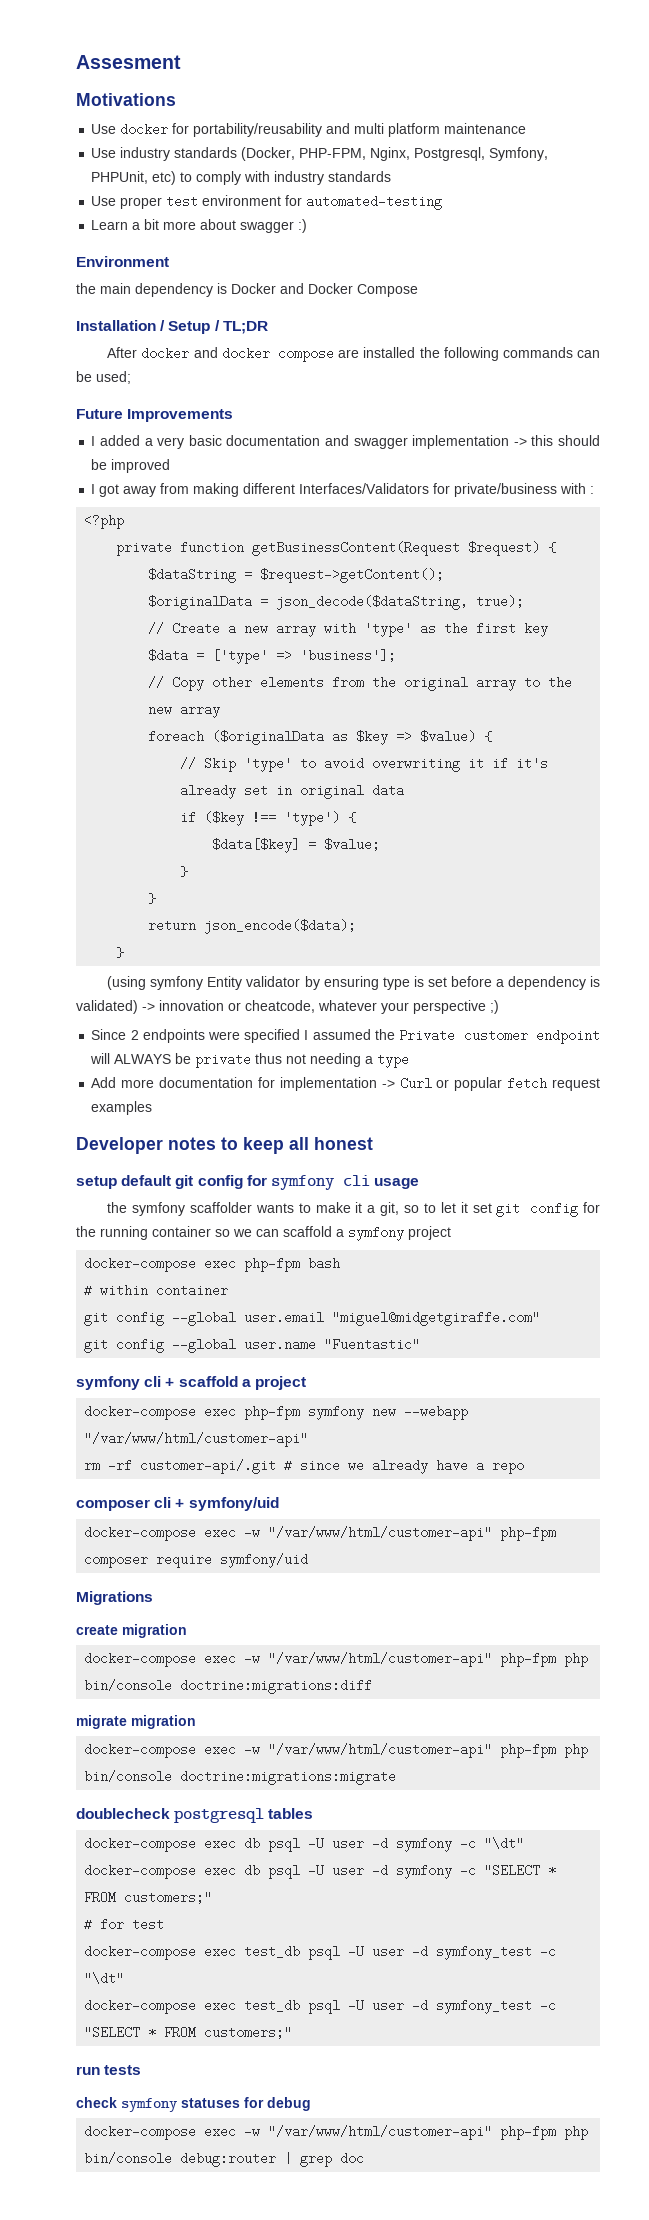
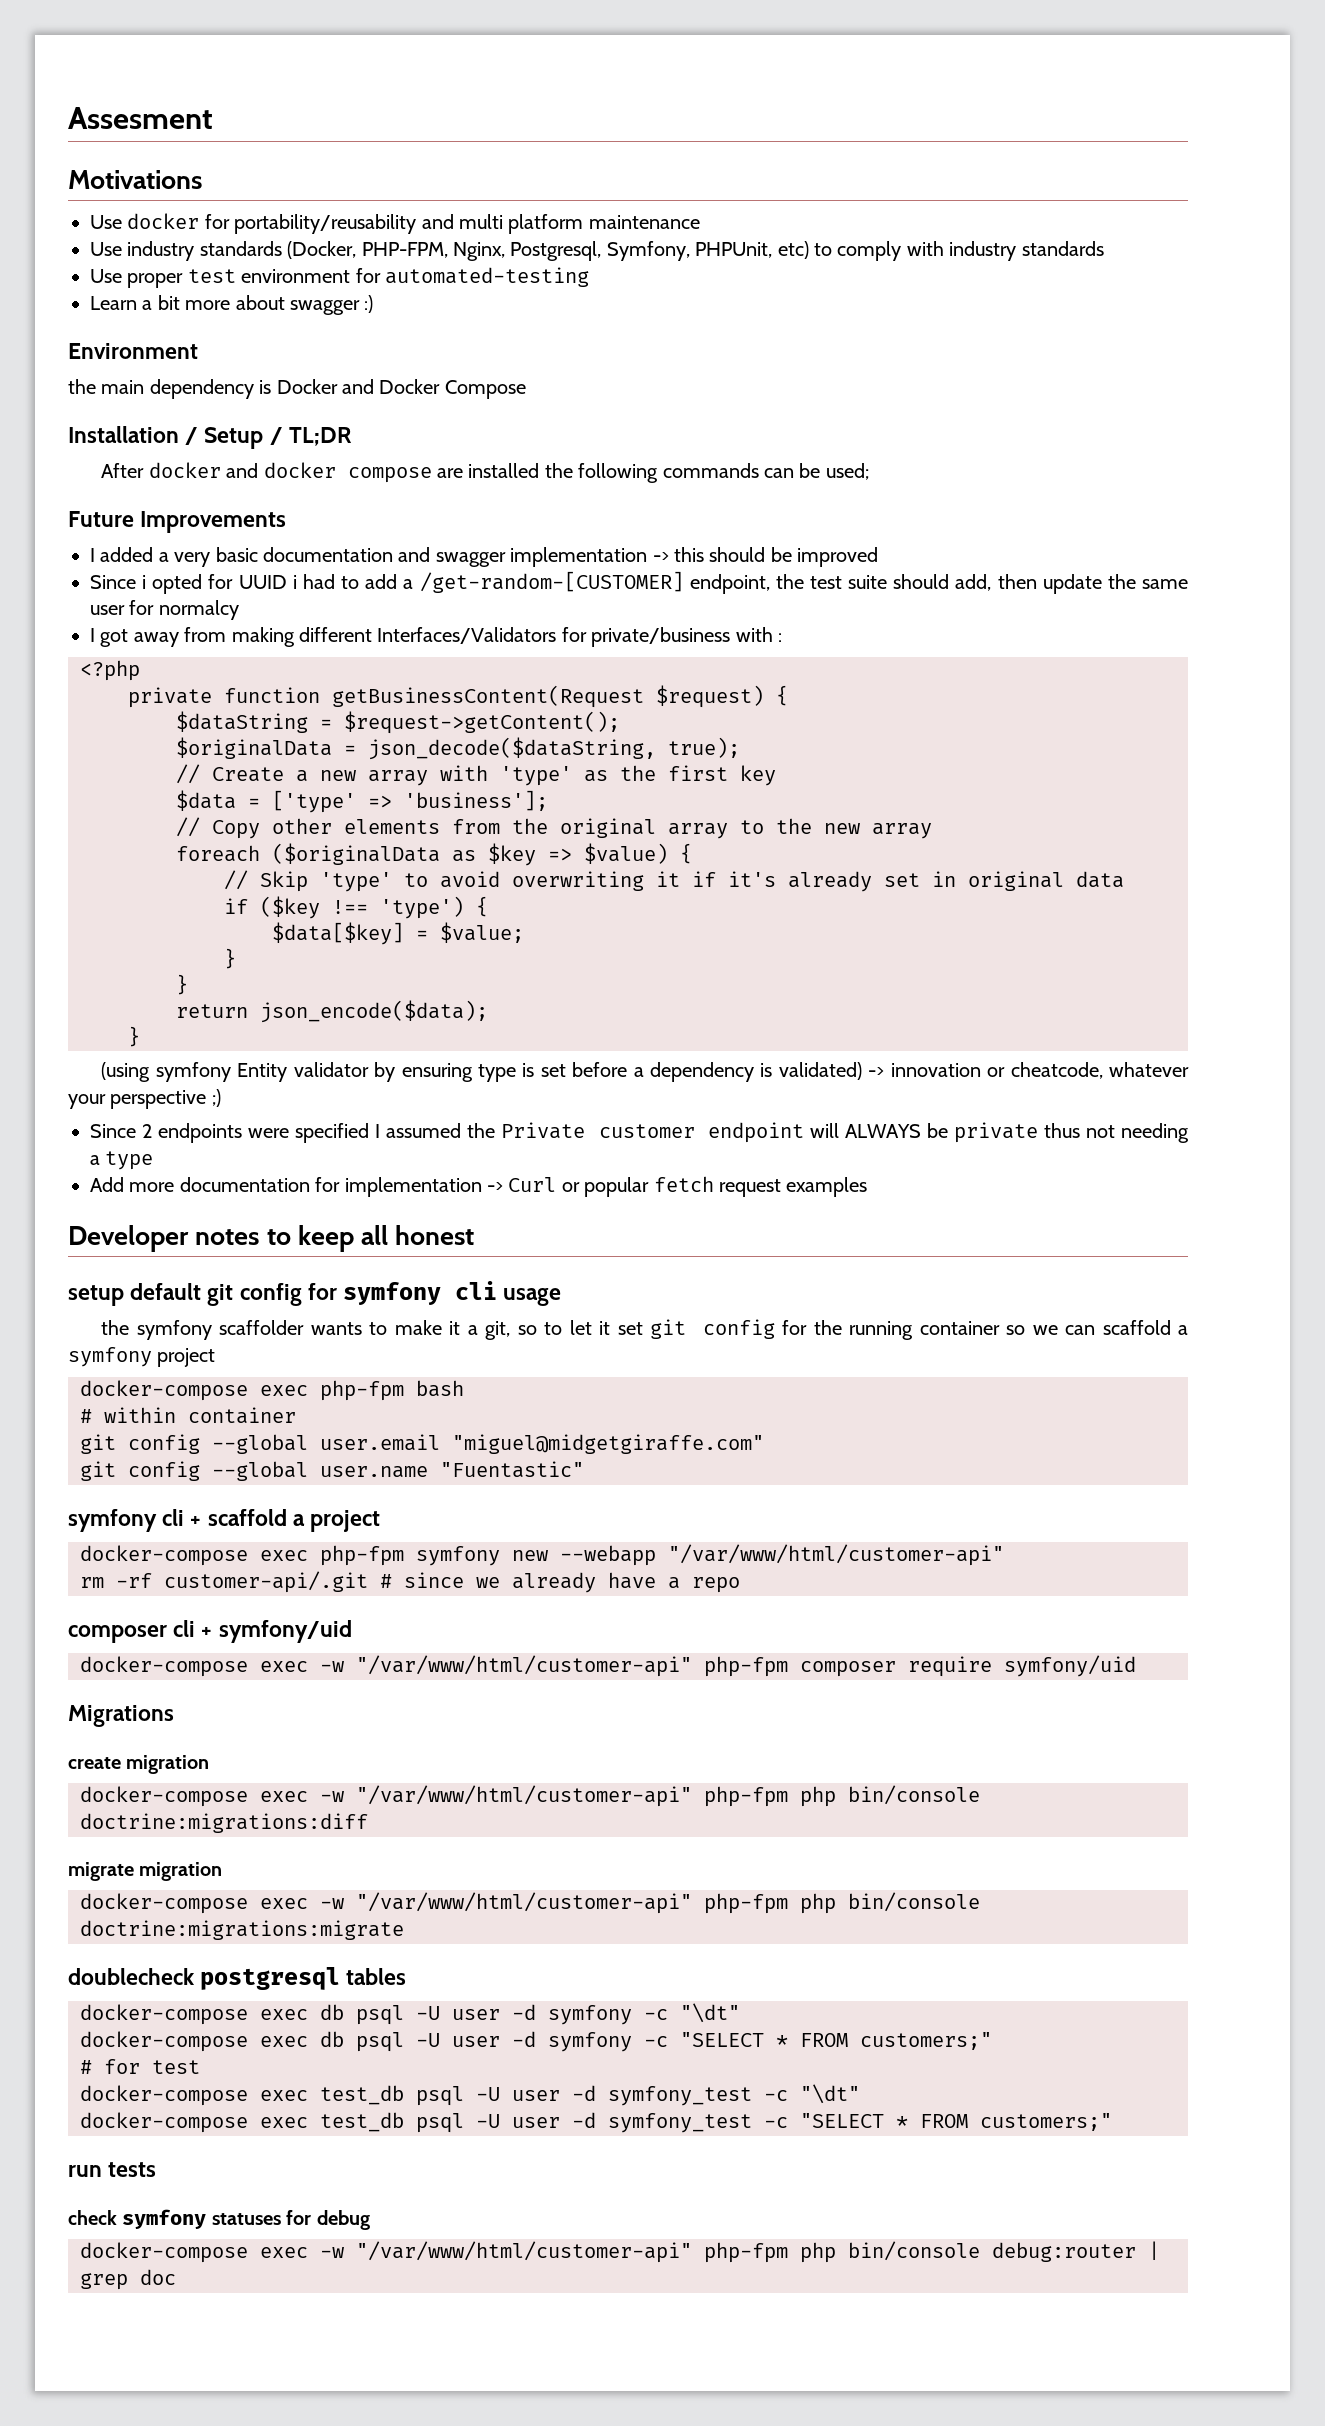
+ Since i opted for UUID i had to add a /get-random-[CUSTOMER] endpoint, the test suite should add, then update the same user for normalcy

